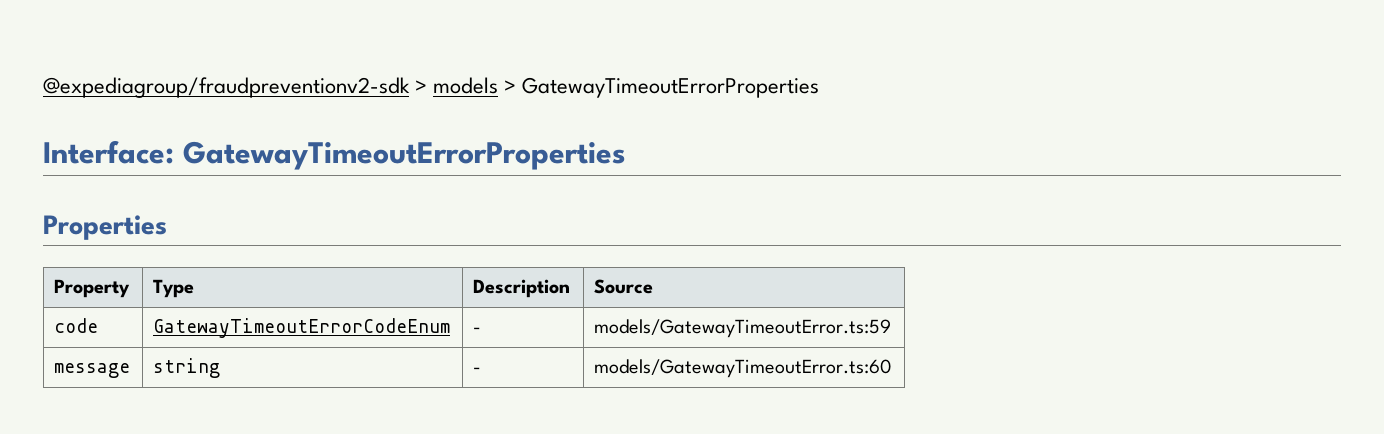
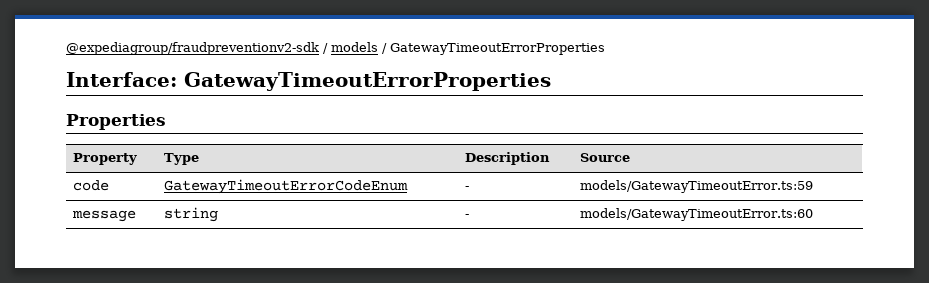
- @expediagroup/fraudpreventionv2-sdk > models > GatewayTimeoutErrorProperties
+ @expediagroup/fraudpreventionv2-sdk / models / GatewayTimeoutErrorProperties

